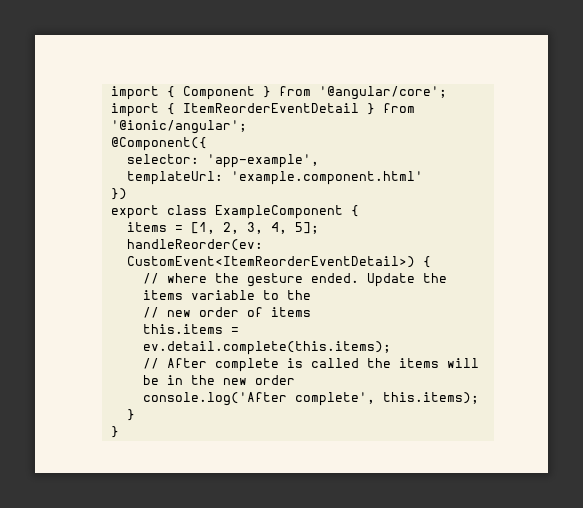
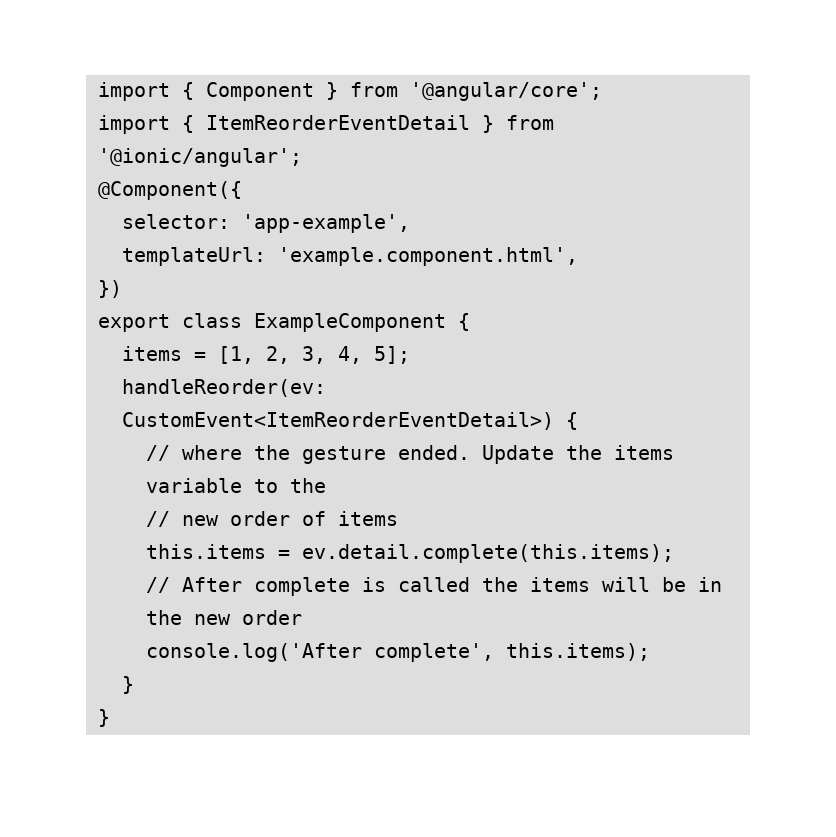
- templateUrl: 'example.component.html'
+ templateUrl: 'example.component.html',

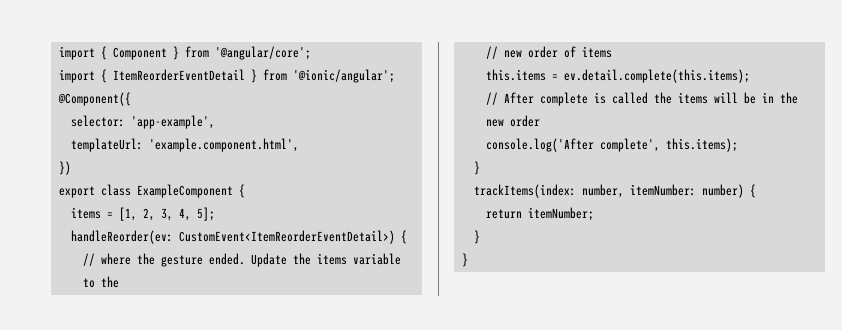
  console.log('After complete', this.items);
+ }
+ trackItems(index: number, itemNumber: number) {
+ return itemNumber;

